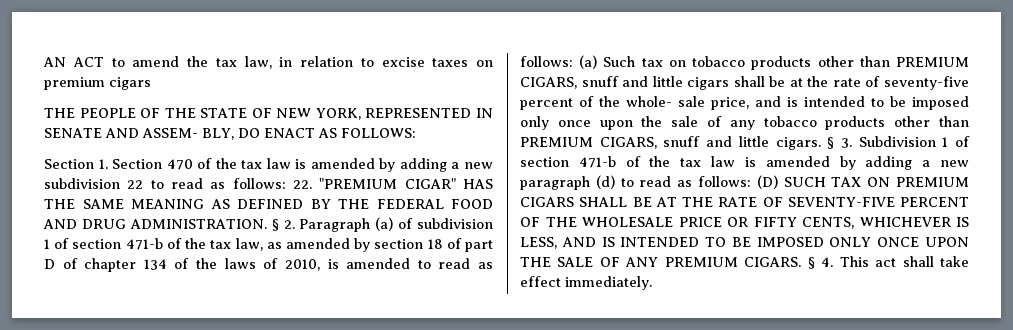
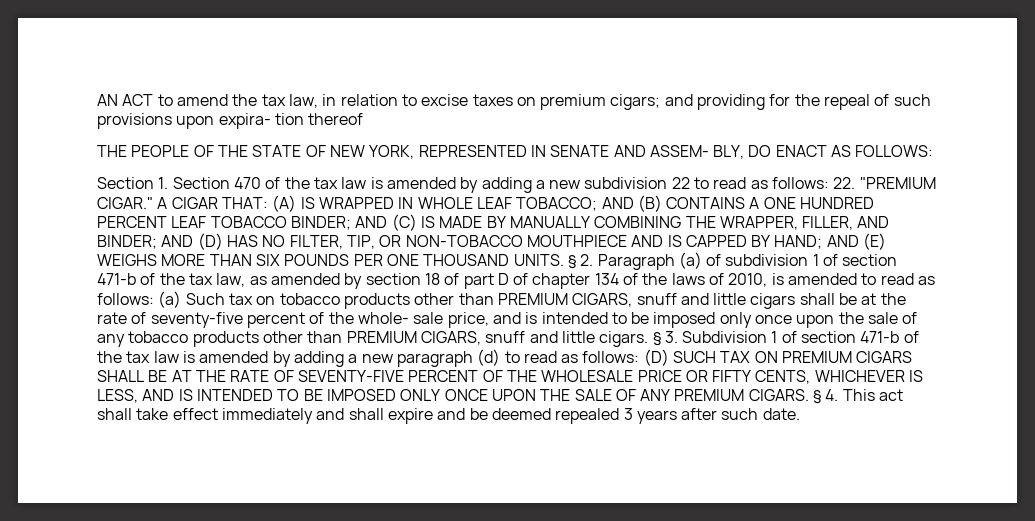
- AN ACT to amend the tax law, in relation to excise taxes on premium cigars
+ AN ACT to amend the tax law, in relation to excise taxes on premium cigars; and providing for the repeal of such provisions upon expira- tion thereof
- Section 1. Section 470 of the tax law is amended by adding a new subdivision 22 to read as follows: 22. "PREMIUM CIGAR" HAS THE SAME MEANING AS DEFINED BY THE FEDERAL FOOD AND DRUG ADMINISTRATION.
+ Section 1. Section 470 of the tax law is amended by adding a new subdivision 22 to read as follows: 22. "PREMIUM CIGAR." A CIGAR THAT: (A) IS WRAPPED IN WHOLE LEAF TOBACCO; AND (B) CONTAINS A ONE HUNDRED PERCENT LEAF TOBACCO BINDER; AND (C) IS MADE BY MANUALLY COMBINING THE WRAPPER, FILLER, AND BINDER; AND (D) HAS NO FILTER, TIP, OR NON-TOBACCO MOUTHPIECE AND IS CAPPED BY HAND; AND (E) WEIGHS MORE THAN SIX POUNDS PER ONE THOUSAND UNITS.
- § 4. This act shall take effect immediately.
+ § 4. This act shall take effect immediately and shall expire and be deemed repealed 3 years after such date.

